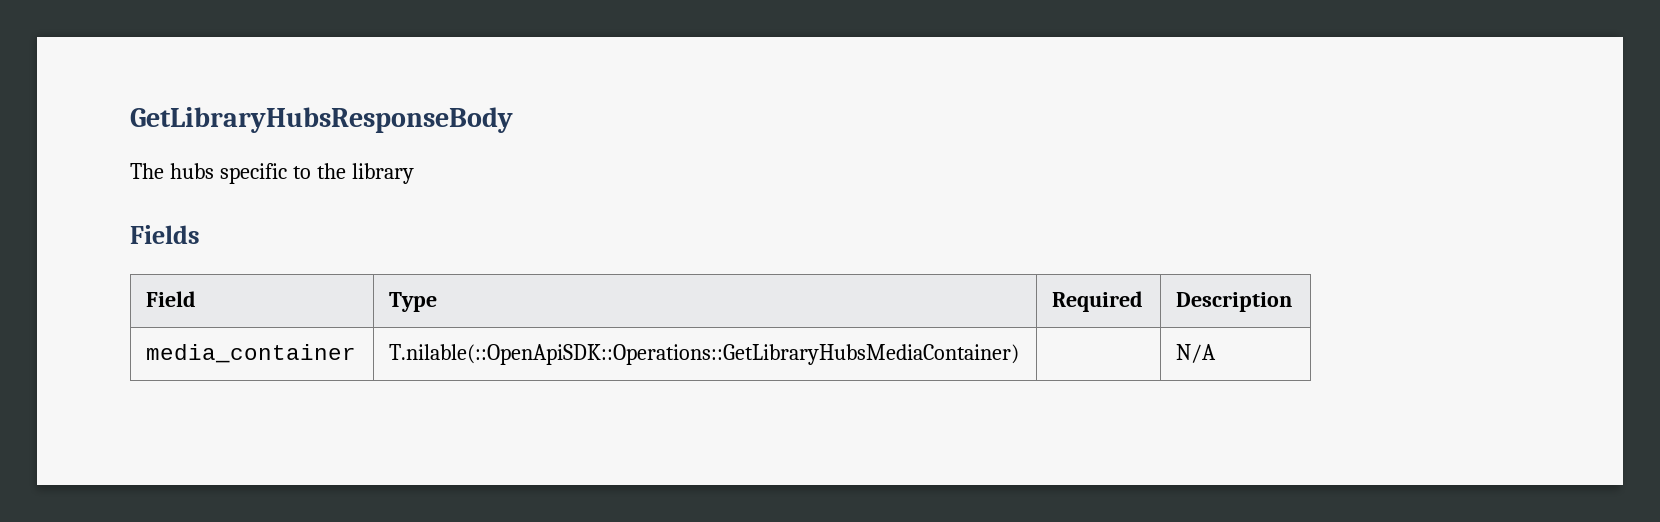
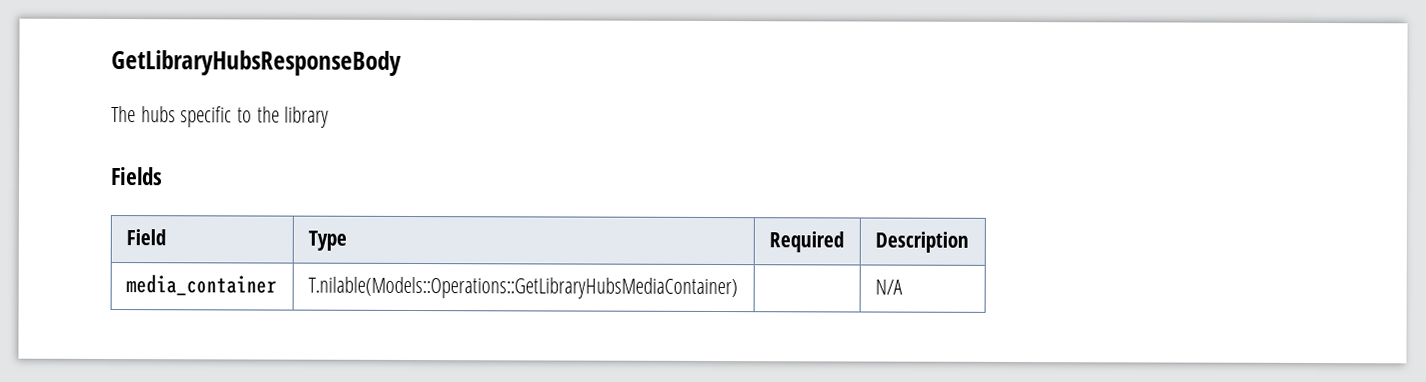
- media_container | T.nilable(::OpenApiSDK::Operations::GetLibraryHubsMediaContainer) | | N/A
+ media_container | T.nilable(Models::Operations::GetLibraryHubsMediaContainer) | | N/A

